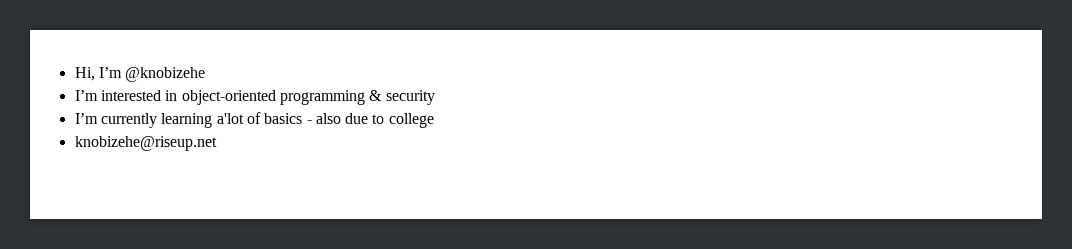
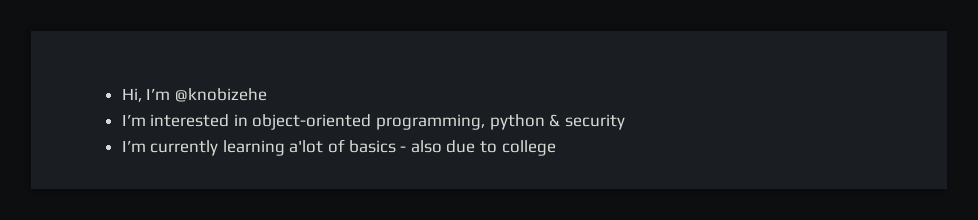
- I’m interested in object-oriented programming & security
+ I’m interested in object-oriented programming, python & security
- knobizehe@riseup.net

